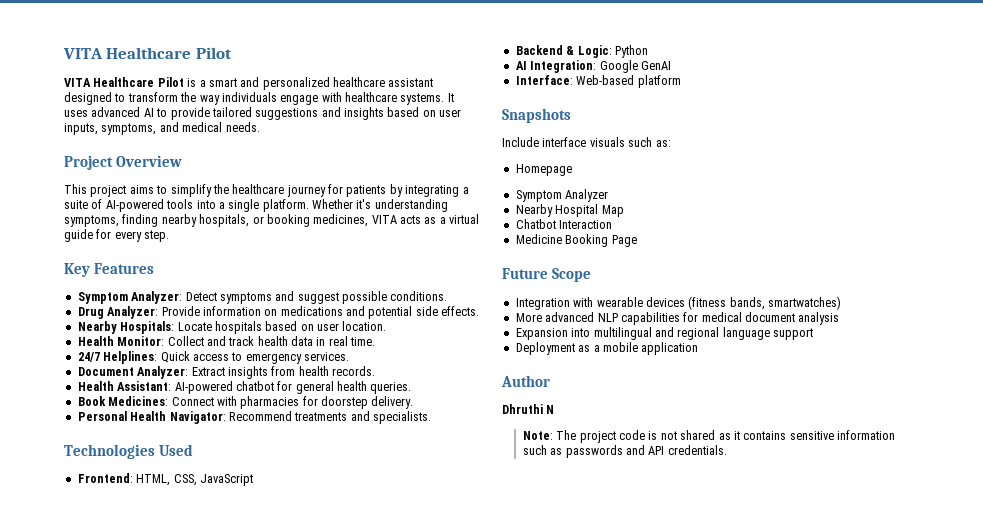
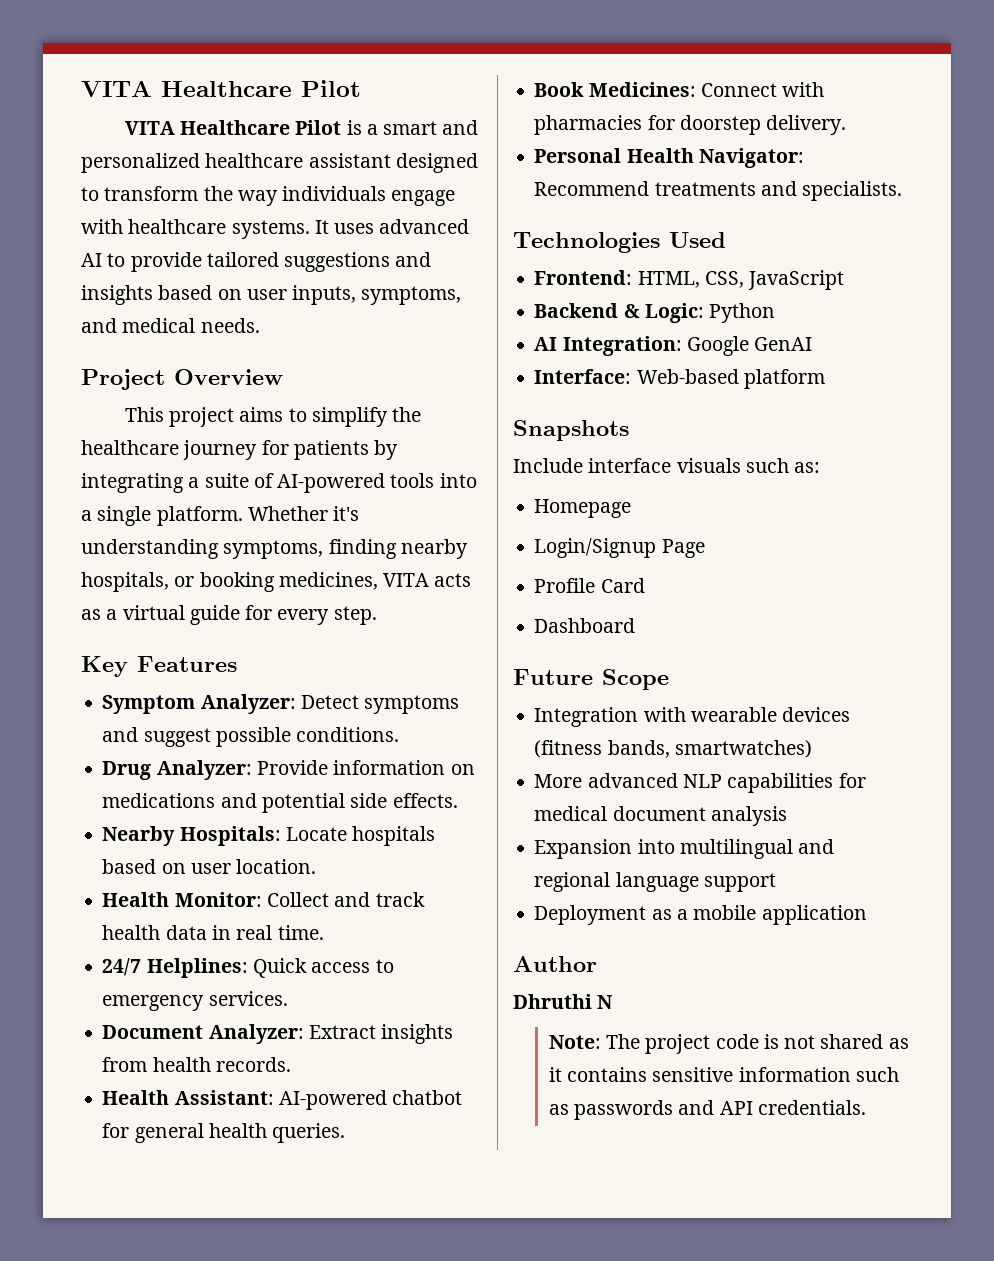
- Symptom Analyzer
- Nearby Hospital Map
- Chatbot Interaction
- Medicine Booking Page
+ Login/Signup Page
+ Profile Card
+ Dashboard

